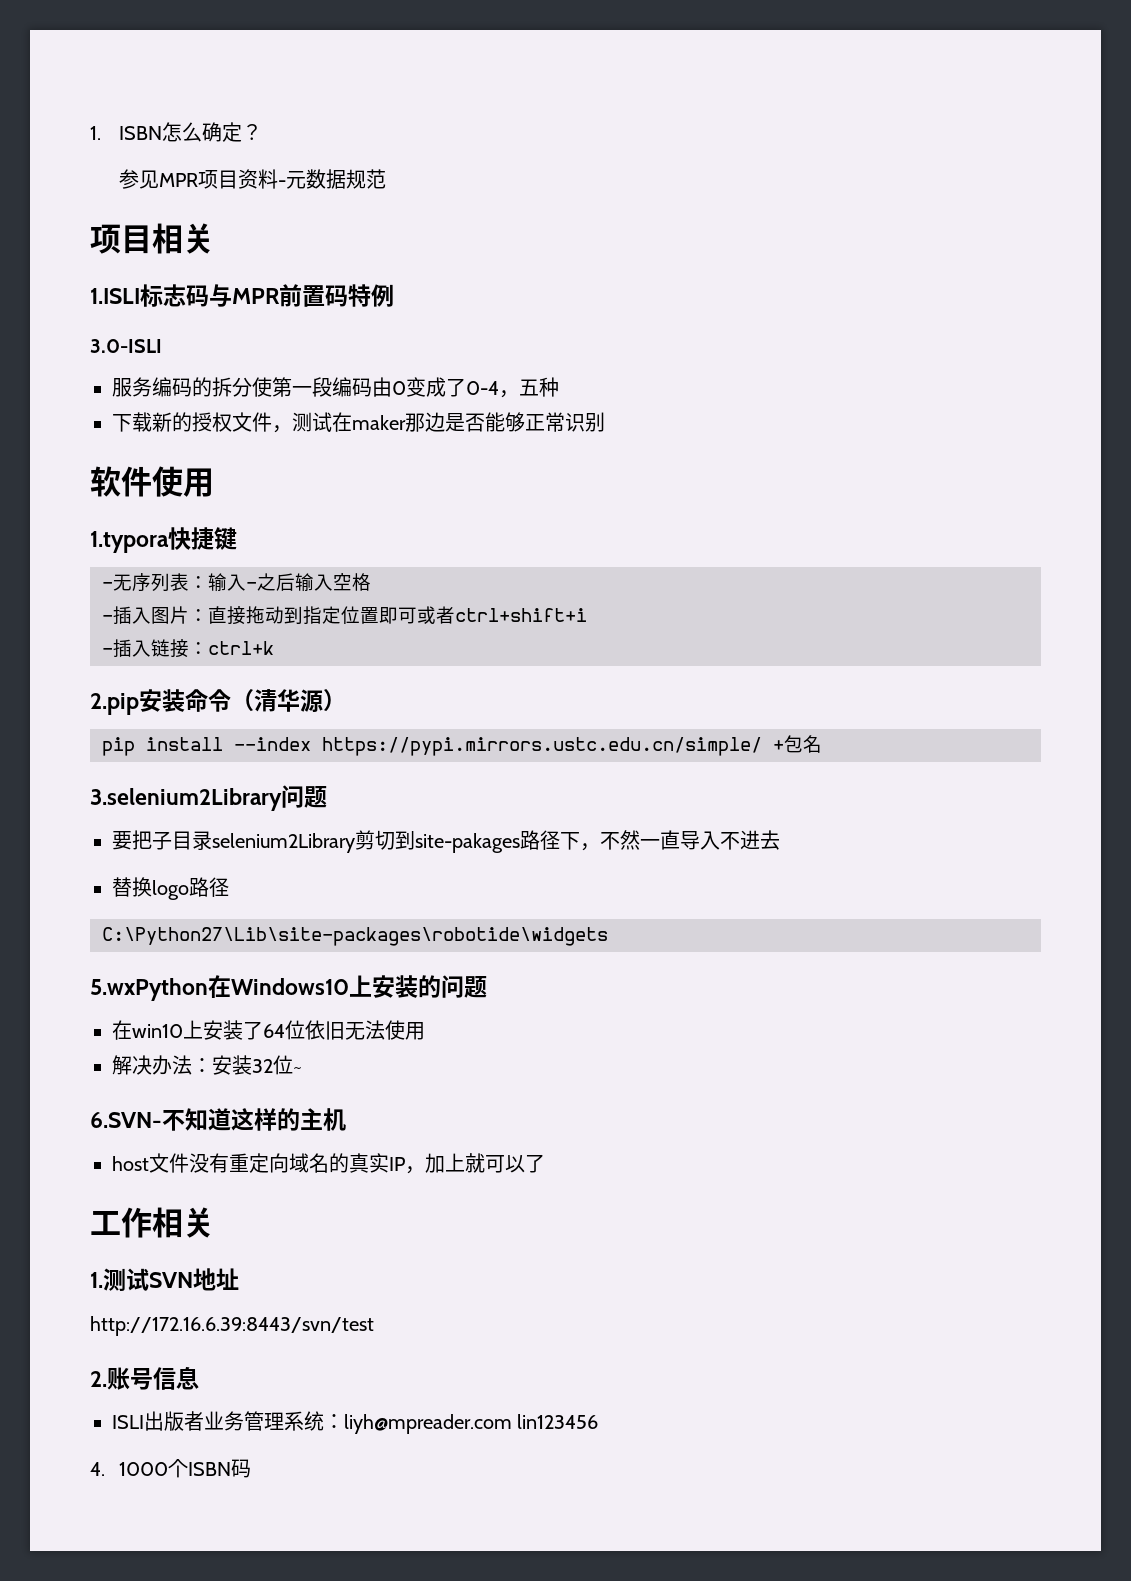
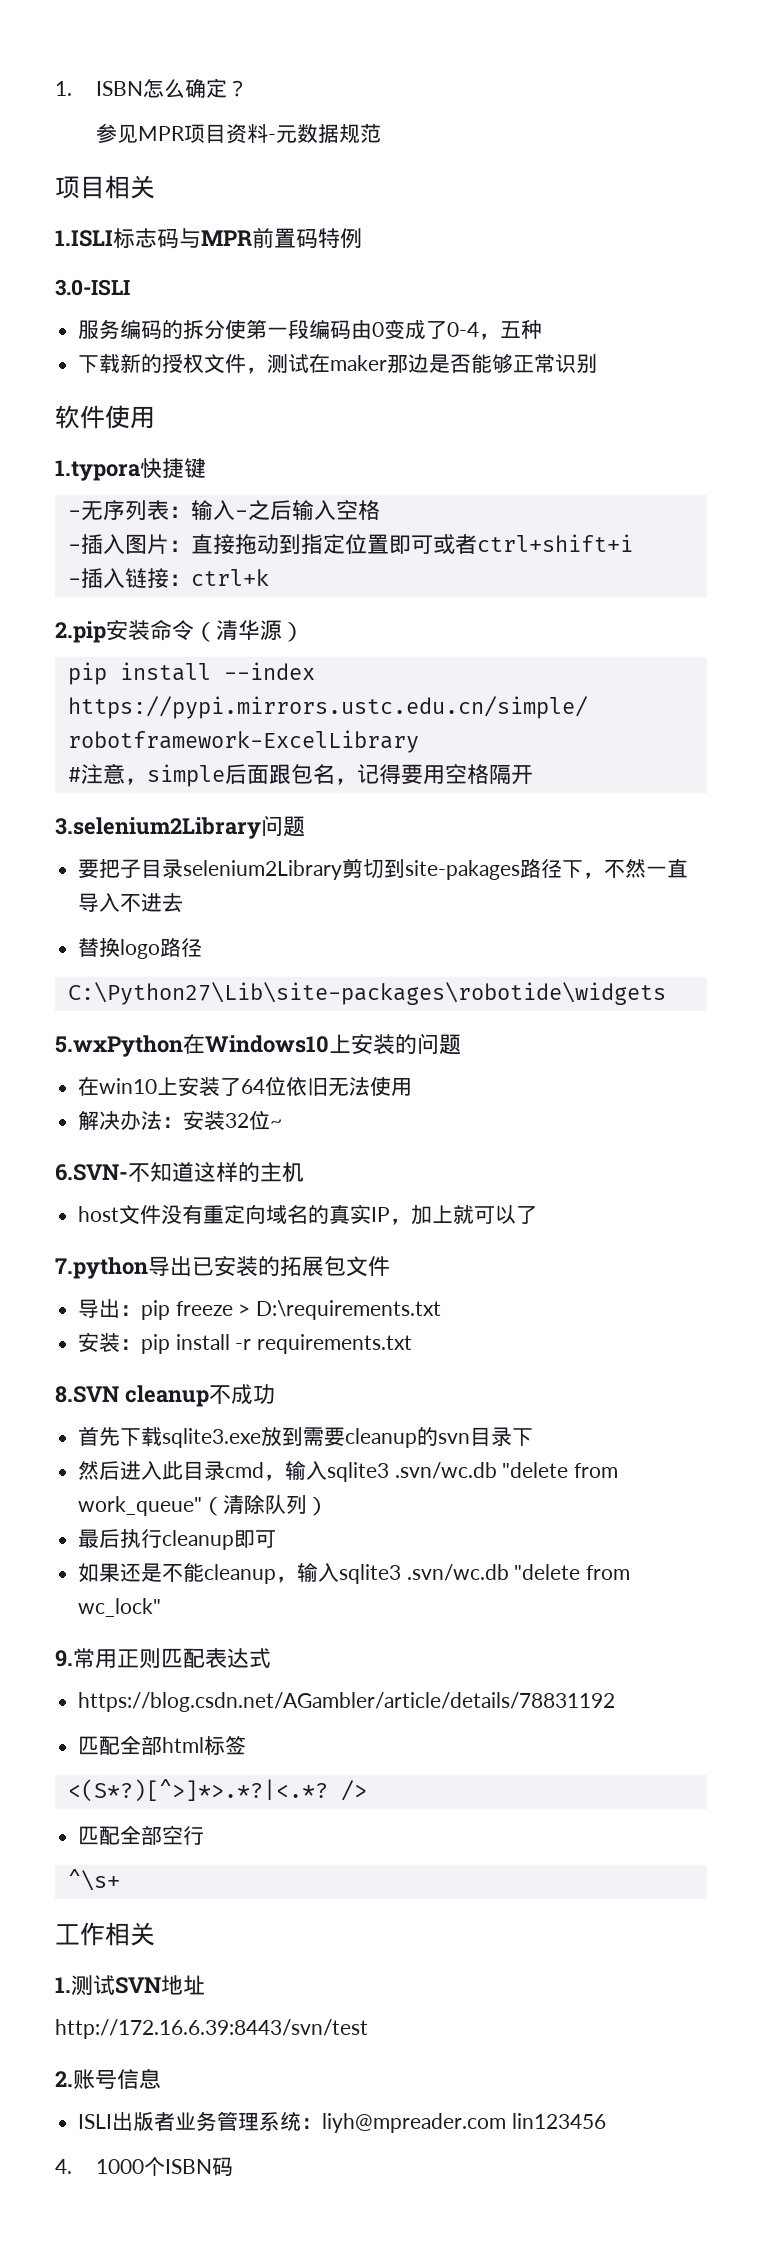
- pip install --index https://pypi.mirrors.ustc.edu.cn/simple/ +包名
+ pip install --index https://pypi.mirrors.ustc.edu.cn/simple/ robotframework-ExcelLibrary
+ #注意，simple后面跟包名，记得要用空格隔开
+ 7.python导出已安装的拓展包文件
+ 导出：pip freeze > D:\requirements.txt
+ 安装：pip install -r requirements.txt
+ 8.SVN cleanup不成功
+ 首先下载sqlite3.exe放到需要cleanup的svn目录下
+ 然后进入此目录cmd，输入sqlite3 .svn/wc.db "delete from work_queue"（清除队列）
+ 最后执行cleanup即可
+ 如果还是不能cleanup，输入sqlite3 .svn/wc.db "delete from wc_lock"
+ 9.常用正则匹配表达式
+ https://blog.csdn.net/AGambler/article/details/78831192
+ 匹配全部html标签
+ <(S*?)[^>]*>.*?|<.*? />
+ 匹配全部空行
+ ^\s+

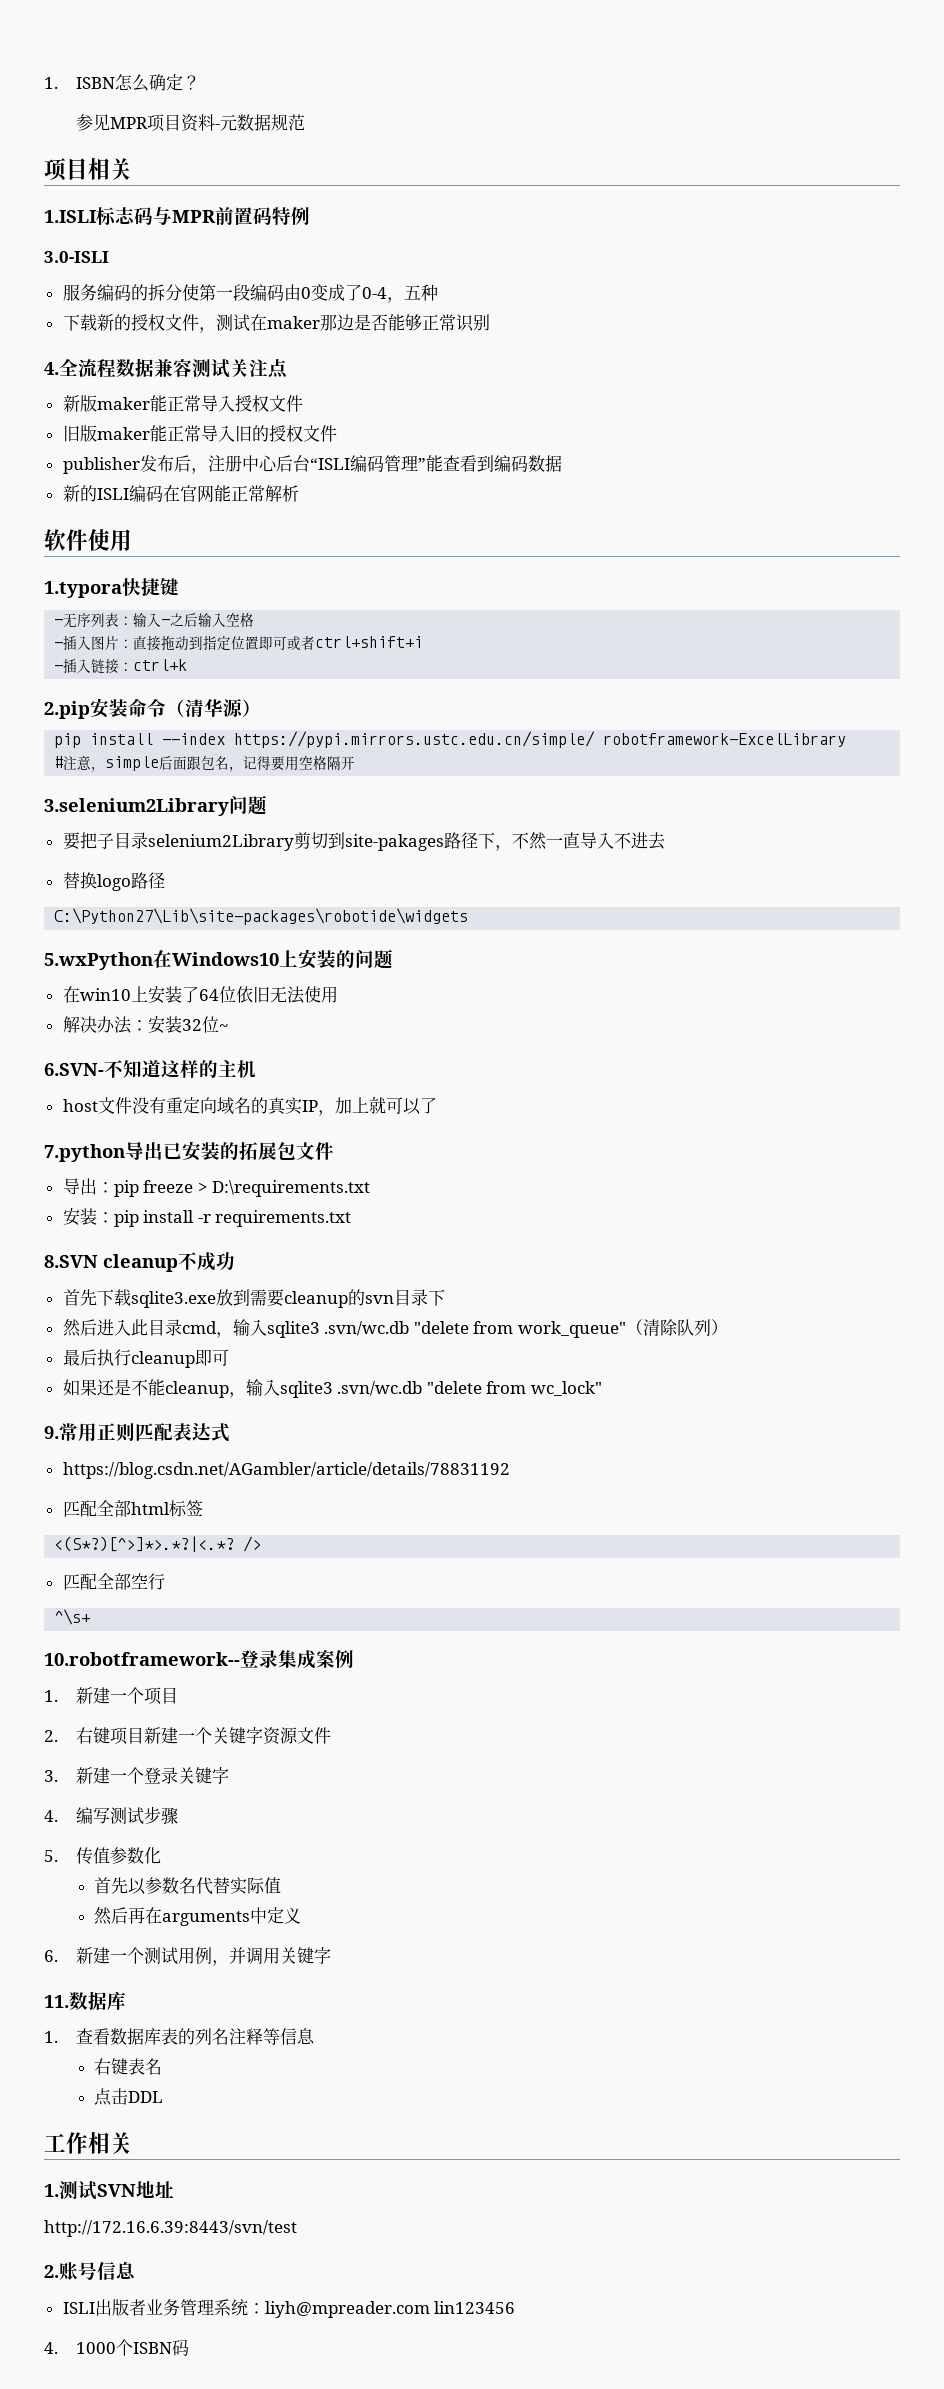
+ 4.全流程数据兼容测试关注点
+ 新版maker能正常导入授权文件
+ 旧版maker能正常导入旧的授权文件
+ publisher发布后，注册中心后台“ISLI编码管理”能查看到编码数据
+ 新的ISLI编码在官网能正常解析
+ 10.robotframework--登录集成案例
+ 1.新建一个项目
+ 2.右键项目新建一个关键字资源文件
+ 3.新建一个登录关键字
+ 4.编写测试步骤
+ 5.传值参数化
+ 首先以参数名代替实际值
+ 然后再在arguments中定义
+ 6.新建一个测试用例，并调用关键字
+ 11.数据库
+ 1.查看数据库表的列名注释等信息
+ 右键表名
+ 点击DDL

